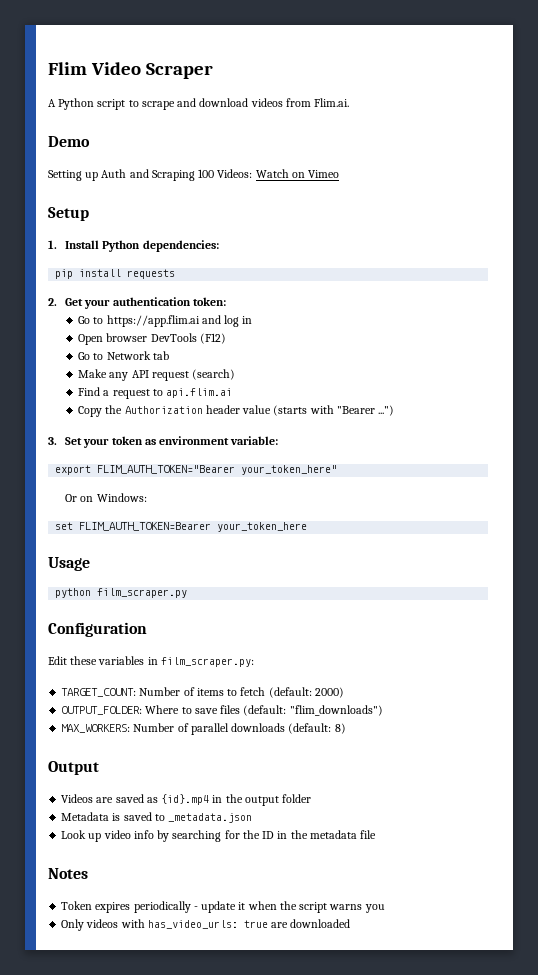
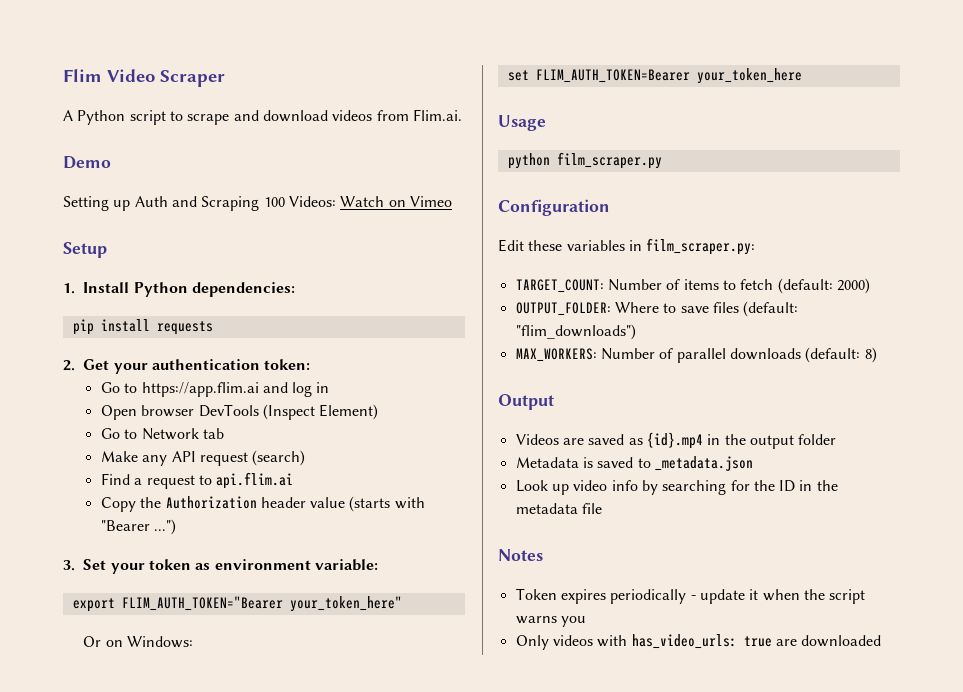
- Open browser DevTools (F12)
+ Open browser DevTools (Inspect Element)

